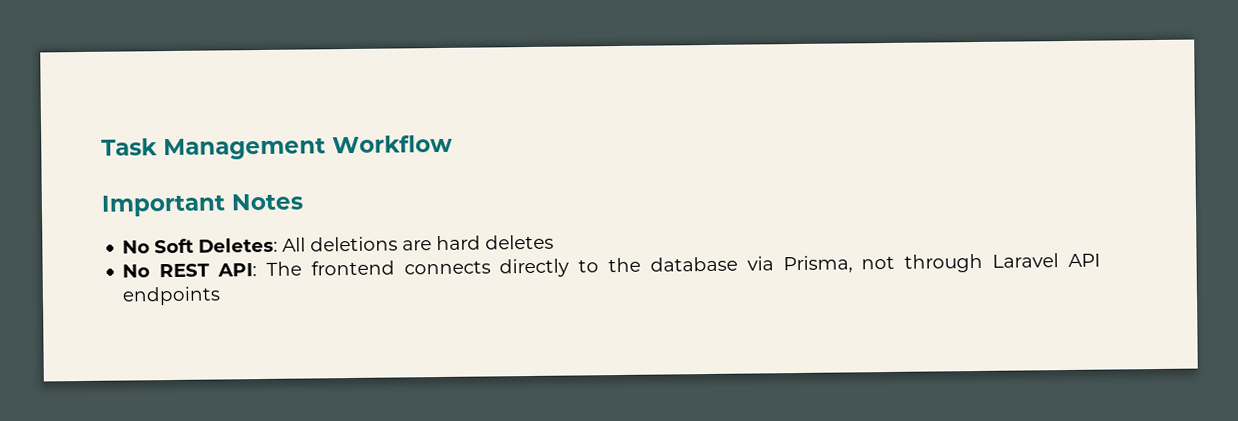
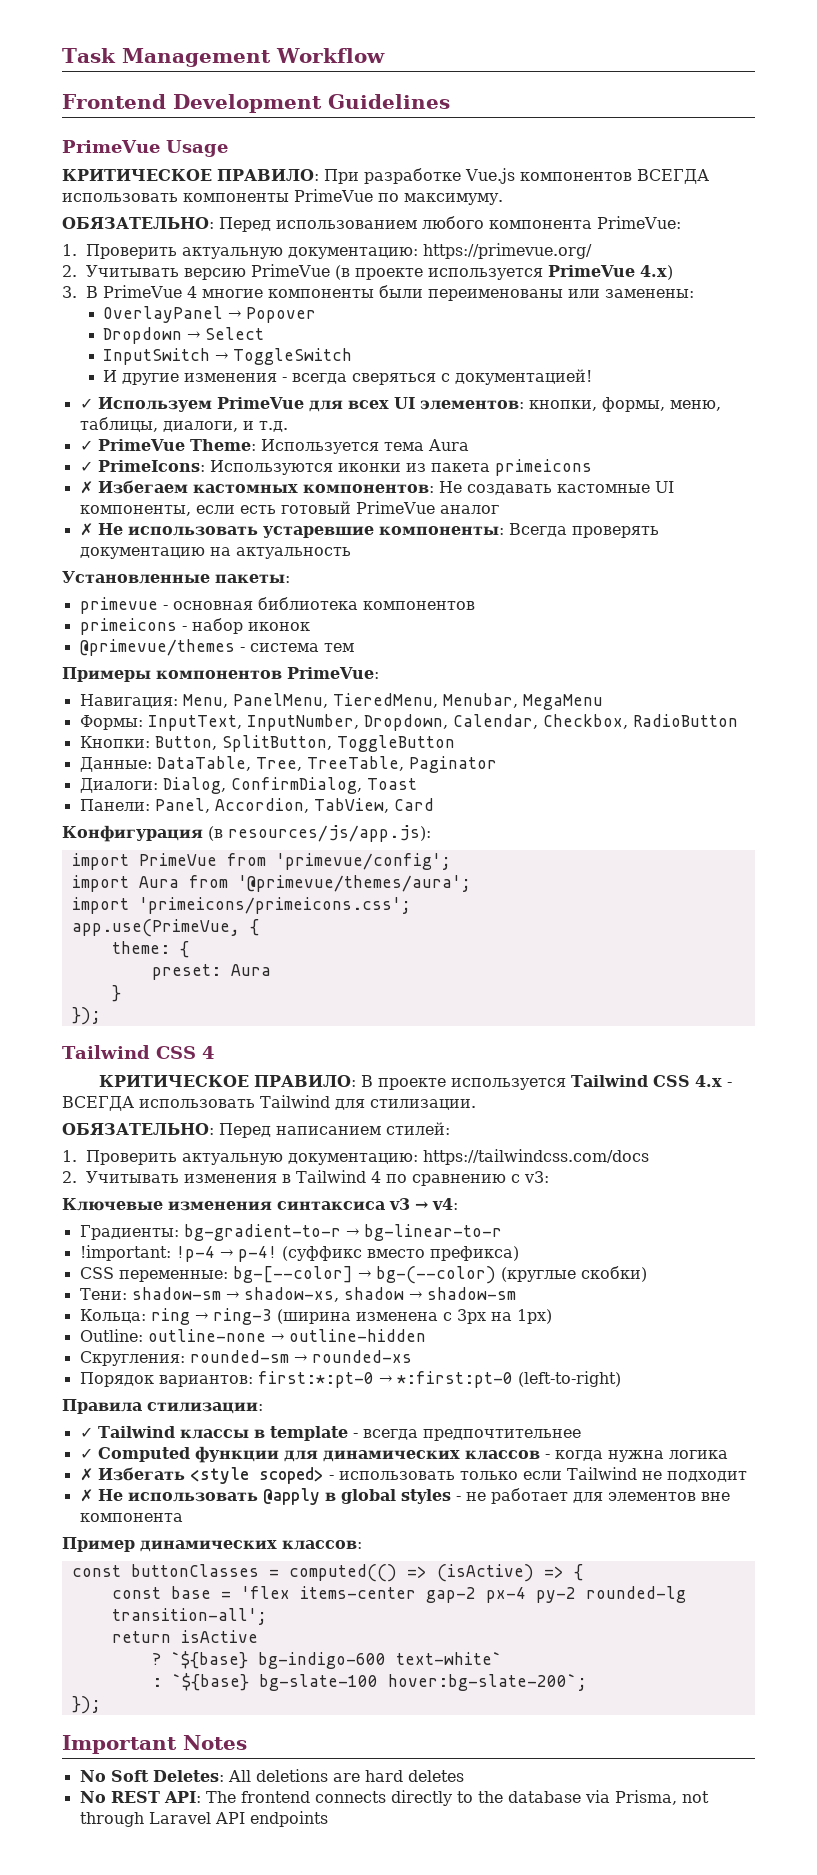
+ Frontend Development Guidelines
+ PrimeVue Usage
+ КРИТИЧЕСКОЕ ПРАВИЛО: При разработке Vue.js компонентов ВСЕГДА использовать компоненты PrimeVue по максимуму.
+ ОБЯЗАТЕЛЬНО: Перед использованием любого компонента PrimeVue:
+ 1. Проверить актуальную документацию: https://primevue.org/
+ 2. Учитывать версию PrimeVue (в проекте используется PrimeVue 4.x)
+ 3. В PrimeVue 4 многие компоненты были переименованы или заменены:
+ OverlayPanel → Popover
+ Dropdown → Select
+ InputSwitch → ToggleSwitch
+ И другие изменения - всегда сверяться с документацией!
+ ✓ Используем PrimeVue для всех UI элементов: кнопки, формы, меню, таблицы, диалоги, и т.д.
+ ✓ PrimeVue Theme: Используется тема Aura
+ ✓ PrimeIcons: Используются иконки из пакета primeicons
+ ✗ Избегаем кастомных компонентов: Не создавать кастомные UI компоненты, если есть готовый PrimeVue аналог
+ ✗ Не использовать устаревшие компоненты: Всегда проверять документацию на актуальность
+ Установленные пакеты:
+ primevue - основная библиотека компонентов
+ primeicons - набор иконок
+ @primevue/themes - система тем
+ Примеры компонентов PrimeVue:
+ Навигация: Menu, PanelMenu, TieredMenu, Menubar, MegaMenu
+ Формы: InputText, InputNumber, Dropdown, Calendar, Checkbox, RadioButton
+ Кнопки: Button, SplitButton, ToggleButton
+ Данные: DataTable, Tree, TreeTable, Paginator
+ Диалоги: Dialog, ConfirmDialog, Toast
+ Панели: Panel, Accordion, TabView, Card
+ Конфигурация (в resources/js/app.js):
+ import PrimeVue from 'primevue/config';
+ import Aura from '@primevue/themes/aura';
+ import 'primeicons/primeicons.css';
+ app.use(PrimeVue, {
+ theme: {
+ preset: Aura
+ }
+ });
+ Tailwind CSS 4
+ КРИТИЧЕСКОЕ ПРАВИЛО: В проекте используется Tailwind CSS 4.x - ВСЕГДА использовать Tailwind для стилизации.
+ ОБЯЗАТЕЛЬНО: Перед написанием стилей:
+ 1. Проверить актуальную документацию: https://tailwindcss.com/docs
+ 2. Учитывать изменения в Tailwind 4 по сравнению с v3:
+ Ключевые изменения синтаксиса v3 → v4:
+ Градиенты: bg-gradient-to-r → bg-linear-to-r
+ !important: !p-4 → p-4! (суффикс вместо префикса)
+ CSS переменные: bg-[--color] → bg-(--color) (круглые скобки)
+ Тени: shadow-sm → shadow-xs, shadow → shadow-sm
+ Кольца: ring → ring-3 (ширина изменена с 3px на 1px)
+ Outline: outline-none → outline-hidden
+ Скругления: rounded-sm → rounded-xs
+ Порядок вариантов: first:*:pt-0 → *:first:pt-0 (left-to-right)
+ Правила стилизации:
+ ✓ Tailwind классы в template - всегда предпочтительнее
+ ✓ Computed функции для динамических классов - когда нужна логика
+ ✗ Избегать <style scoped> - использовать только если Tailwind не подходит
+ ✗ Не использовать @apply в global styles - не работает для элементов вне компонента
+ Пример динамических классов:
+ const buttonClasses = computed(() => (isActive) => {
+ const base = 'flex items-center gap-2 px-4 py-2 rounded-lg transition-all';
+ return isActive
+ ? `${base} bg-indigo-600 text-white`
+ : `${base} bg-slate-100 hover:bg-slate-200`;
+ });

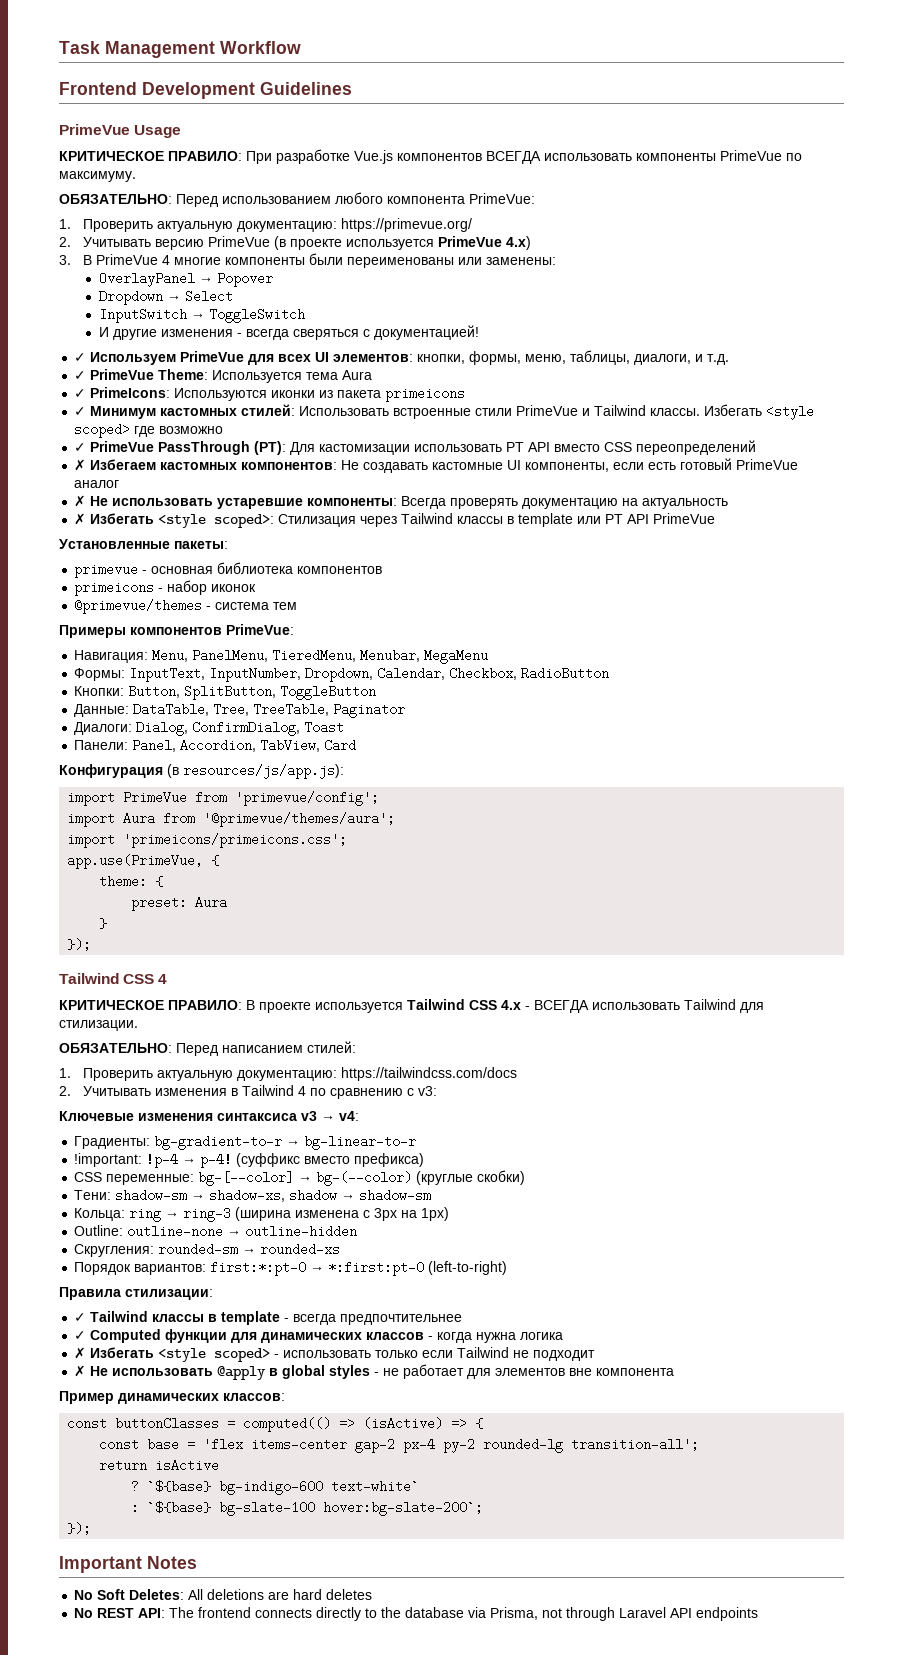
+ ✓ Минимум кастомных стилей: Использовать встроенные стили PrimeVue и Tailwind классы. Избегать <style scoped> где возможно
+ ✓ PrimeVue PassThrough (PT): Для кастомизации использовать PT API вместо CSS переопределений
+ ✗ Избегать <style scoped>: Стилизация через Tailwind классы в template или PT API PrimeVue

